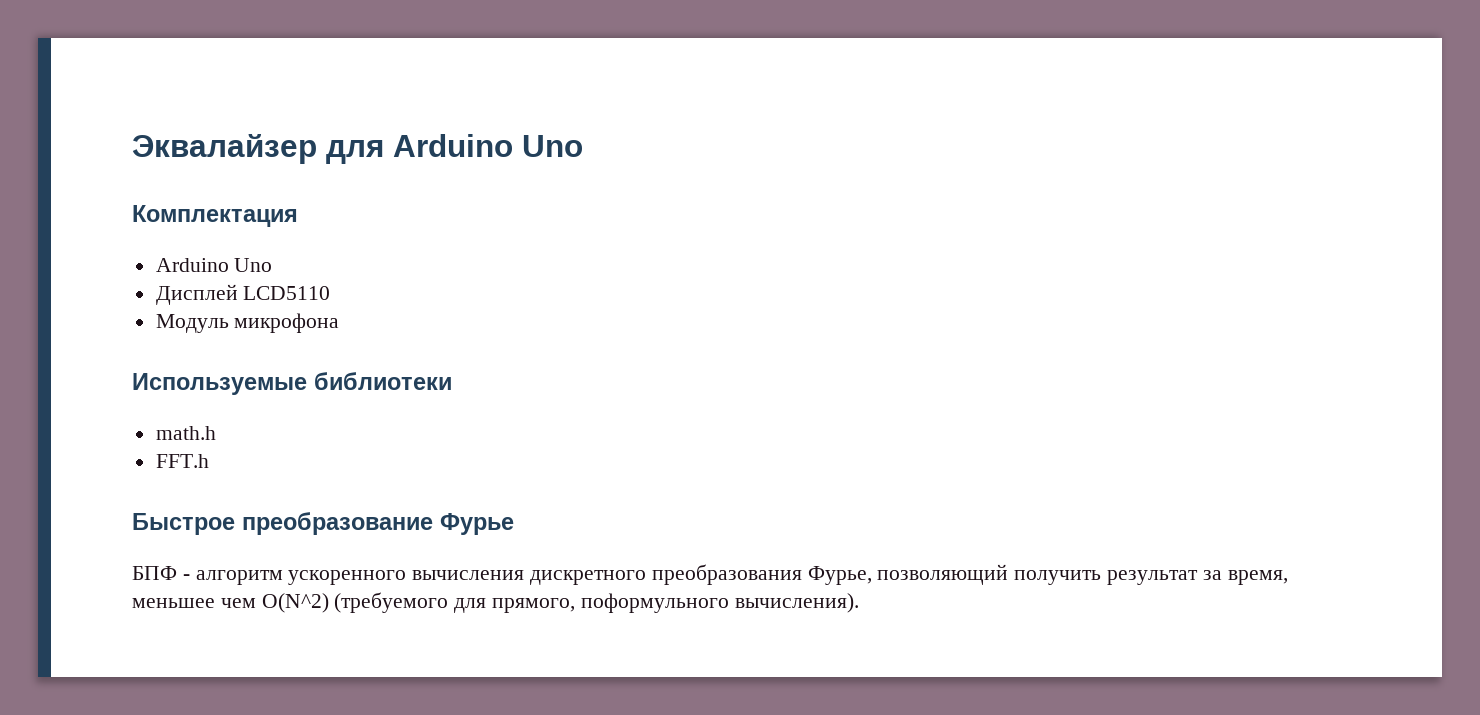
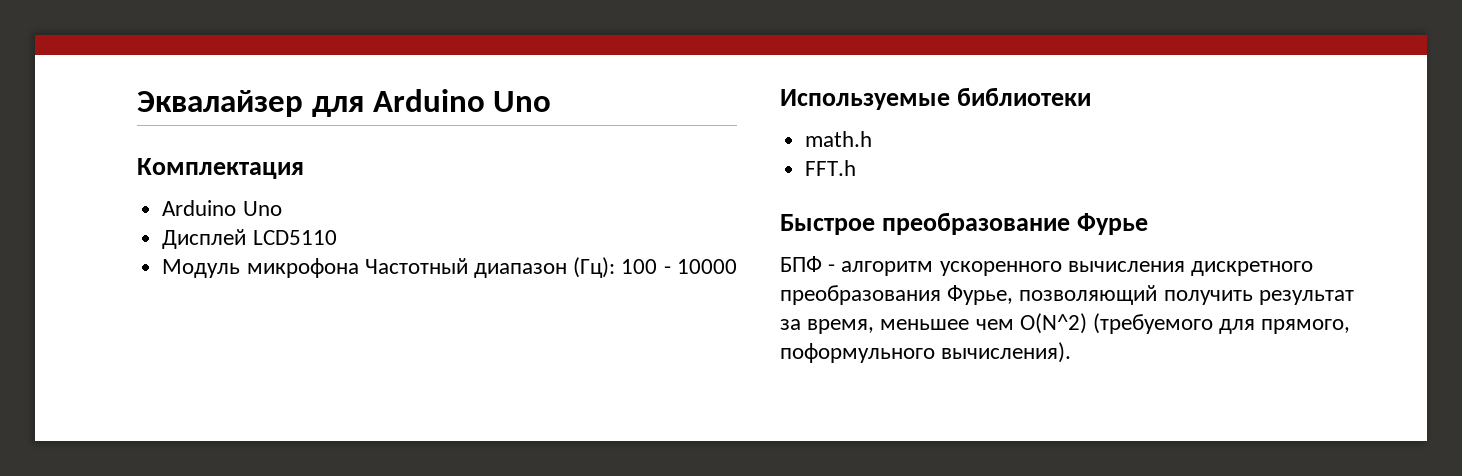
- Модуль микрофона
+ Модуль микрофона Частотный диапазон (Гц): 100 - 10000

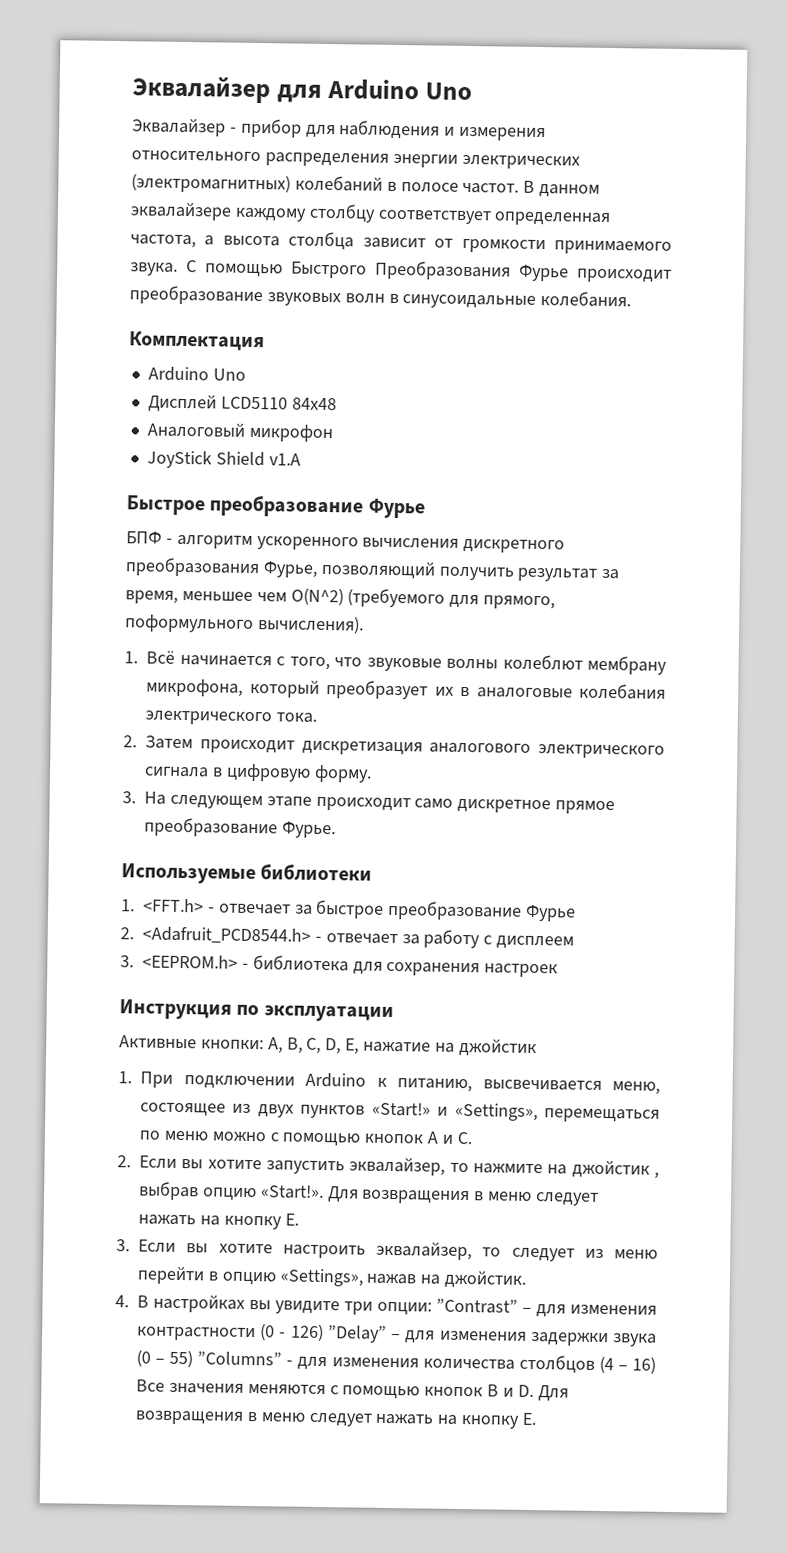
+ Эквалайзер - прибор для наблюдения и измерения относительного распределения энергии электрических (электромагнитных) колебаний в полосе частот. В данном эквалайзере каждому столбцу соответствует определенная частота, а высота столбца зависит от громкости принимаемого звука. С помощью Быстрого Преобразования Фурье происходит преобразование звуковых волн в синусоидальные колебания.
- Дисплей LCD5110
- Модуль микрофона Частотный диапазон (Гц): 100 - 10000
- Используемые библиотеки
- math.h
- FFT.h
+ Дисплей LCD5110 84х48
+ Аналоговый микрофон
+ JoyStick Shield v1.A
+ 1. Всё начинается с того, что звуковые волны колеблют мембрану микрофона, который преобразует их в аналоговые колебания электрического тока.
+ 2. Затем происходит дискретизация аналогового электрического сигнала в цифровую форму.
+ 3. На следующем этапе происходит само дискретное прямое преобразование Фурье.
+ Используемые библиотеки
+ 1. <FFT.h> - отвечает за быстрое преобразование Фурье
+ 2. <Adafruit_PCD8544.h> - отвечает за работу с дисплеем
+ 3. <EEPROM.h> - библиотека для сохранения настроек
+ Инструкция по эксплуатации
+ Активные кнопки: A, B, C, D, E, нажатие на джойстик
+ 1. При подключении Arduino к питанию, высвечивается меню, состоящее из двух пунктов «Start!» и «Settings», перемещаться по меню можно с помощью кнопок A и C.
+ 2. Если вы хотите запустить эквалайзер, то нажмите на джойстик , выбрав опцию «Start!». Для возвращения в меню следует нажать на кнопку E.
+ 3. Если вы хотите настроить эквалайзер, то следует из меню перейти в опцию «Settings», нажав на джойстик.
+ 4. В настройках вы увидите три опции: ”Contrast” – для изменения контрастности (0 - 126) ”Delay” – для изменения задержки звука (0 – 55) ”Columns” - для изменения количества столбцов (4 – 16) Все значения меняются с помощью кнопок B и D. Для возвращения в меню следует нажать на кнопку E.

